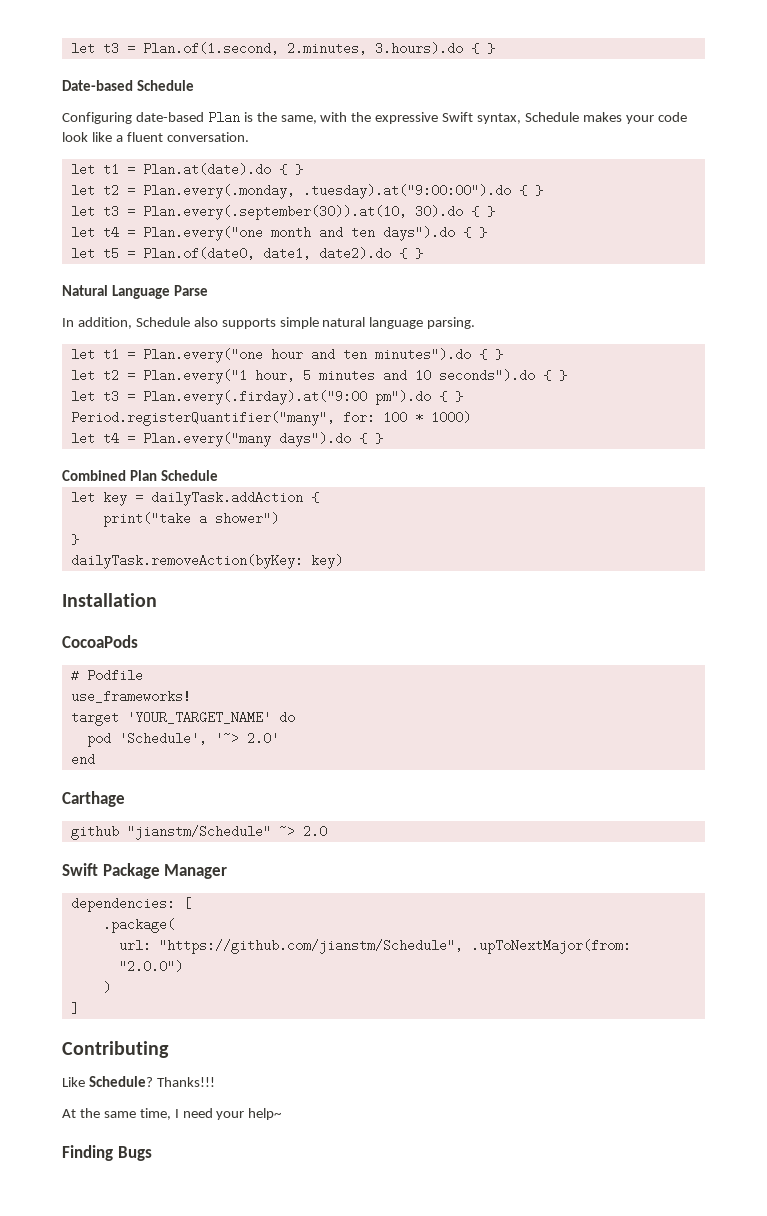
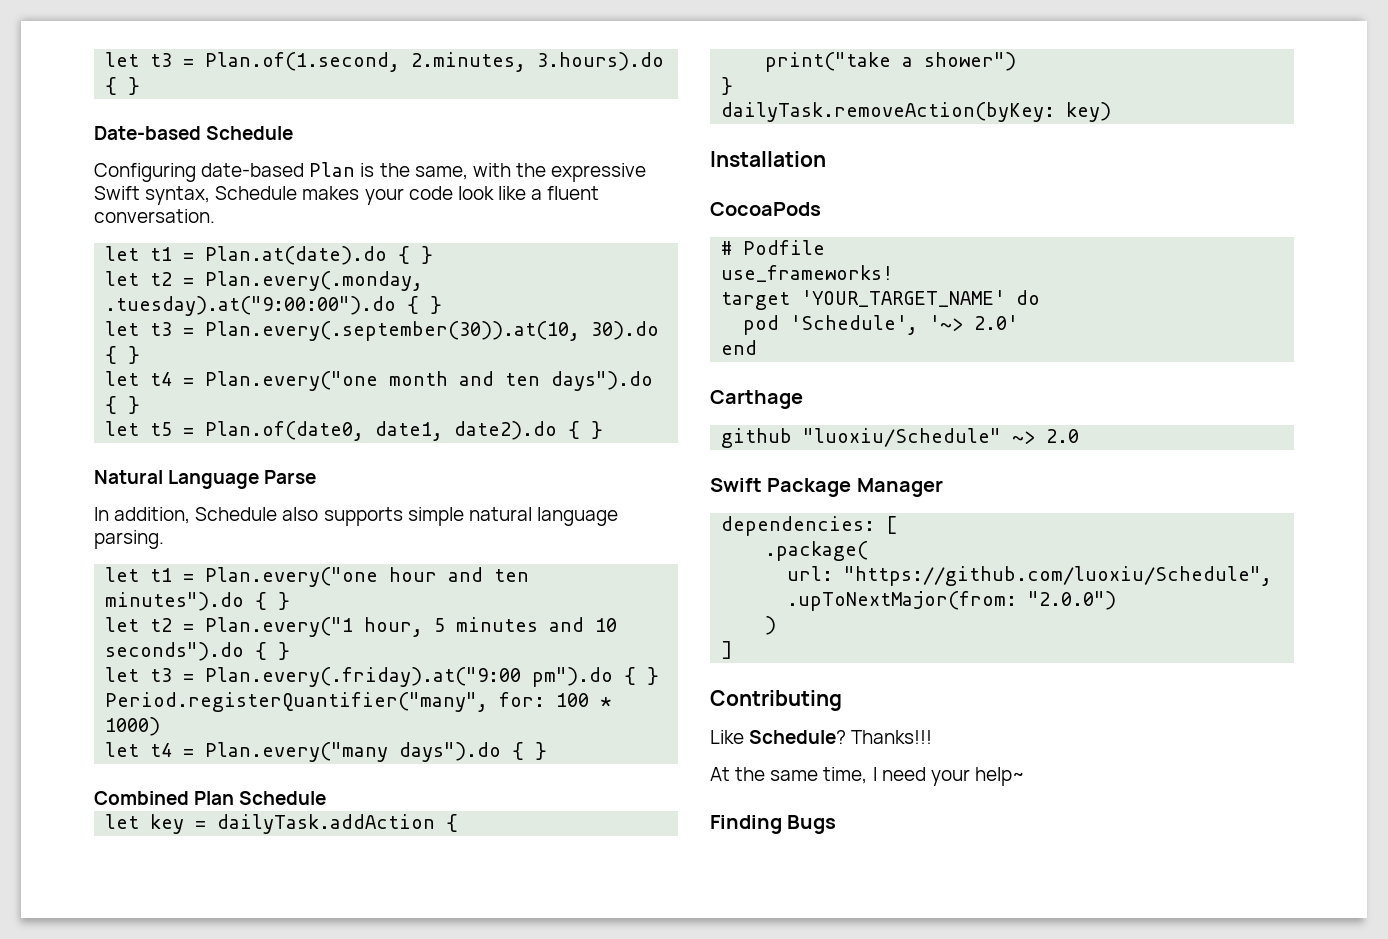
- let t3 = Plan.every(.firday).at("9:00 pm").do { }
+ let t3 = Plan.every(.friday).at("9:00 pm").do { }
- github "jianstm/Schedule" ~> 2.0
+ github "luoxiu/Schedule" ~> 2.0
- url: "https://github.com/jianstm/Schedule", .upToNextMajor(from: "2.0.0")
+ url: "https://github.com/luoxiu/Schedule", .upToNextMajor(from: "2.0.0")

